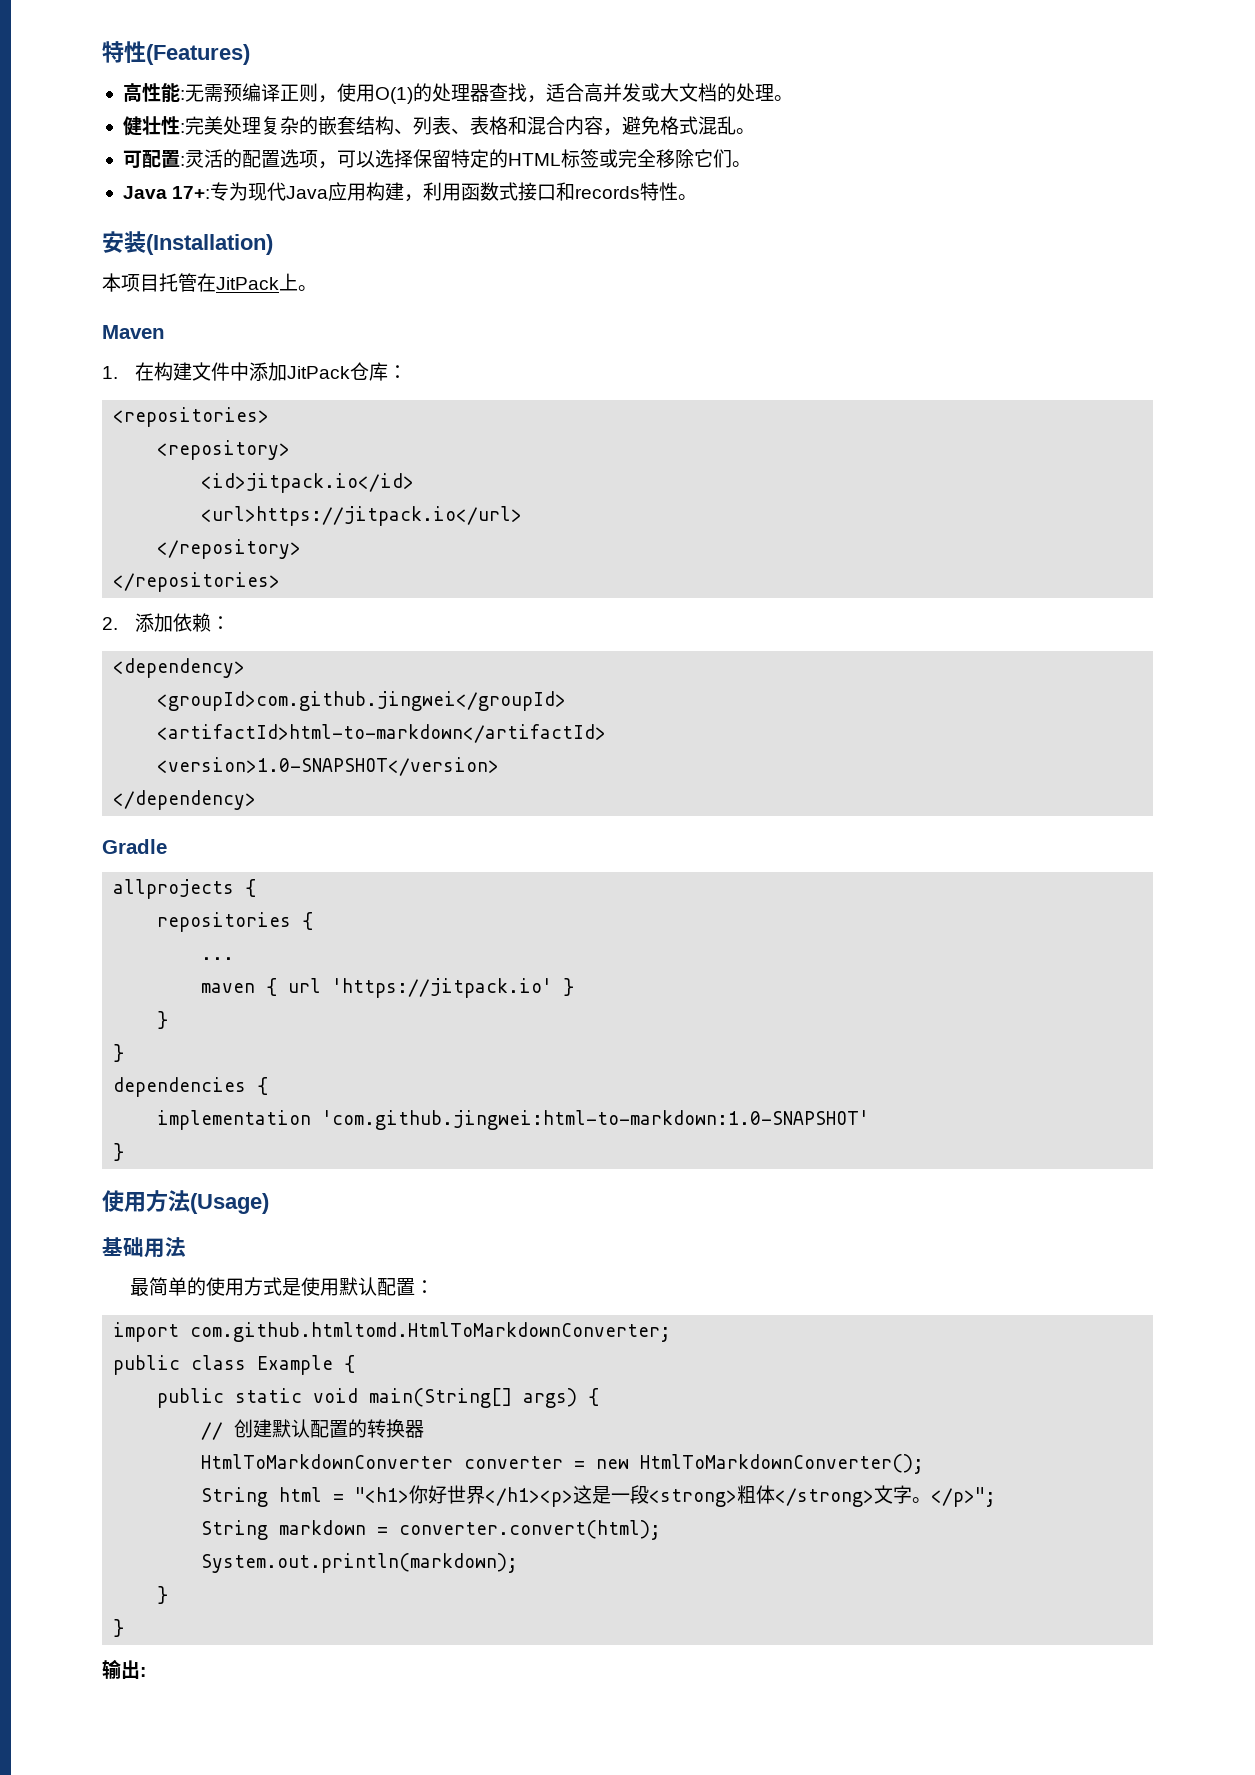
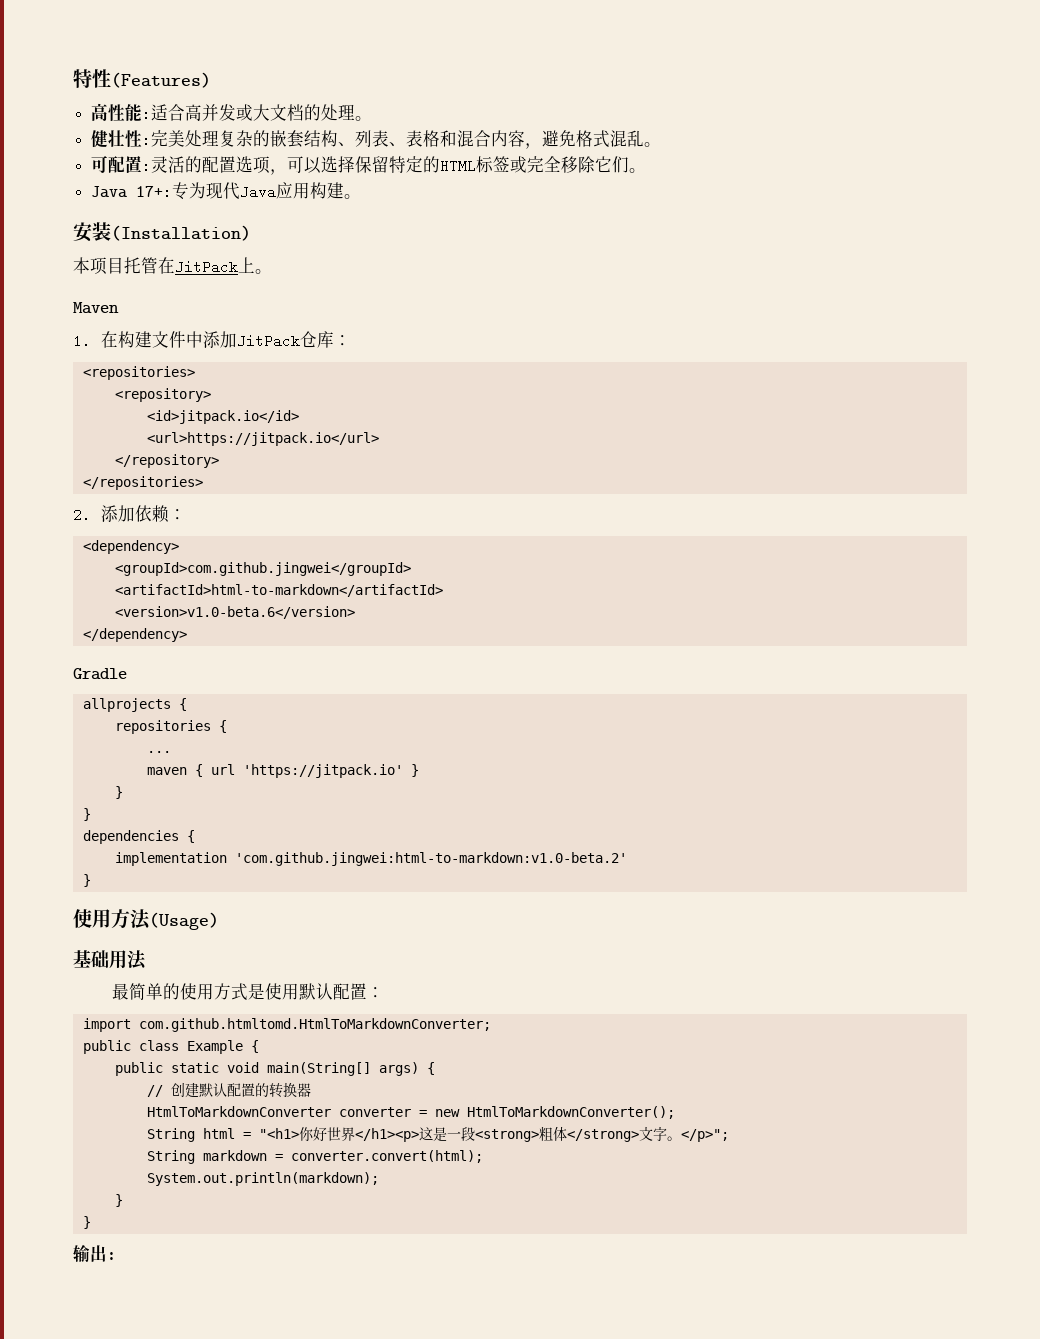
- 高性能:无需预编译正则，使用O(1)的处理器查找，适合高并发或大文档的处理。
+ 高性能:适合高并发或大文档的处理。
- Java 17+:专为现代Java应用构建，利用函数式接口和records特性。
+ Java 17+:专为现代Java应用构建。
- <version>1.0-SNAPSHOT</version>
+ <version>v1.0-beta.6</version>
- implementation 'com.github.jingwei:html-to-markdown:1.0-SNAPSHOT'
+ implementation 'com.github.jingwei:html-to-markdown:v1.0-beta.2'

